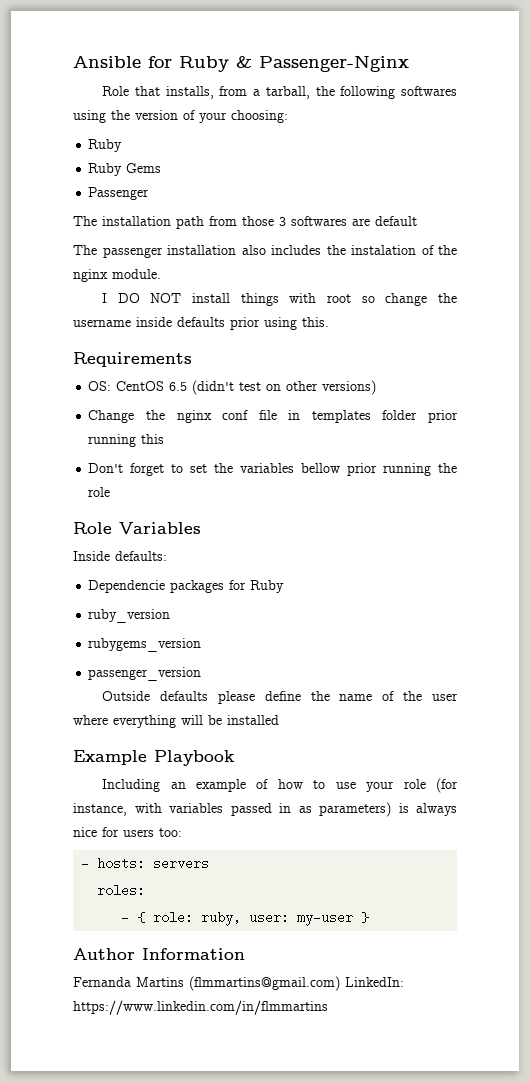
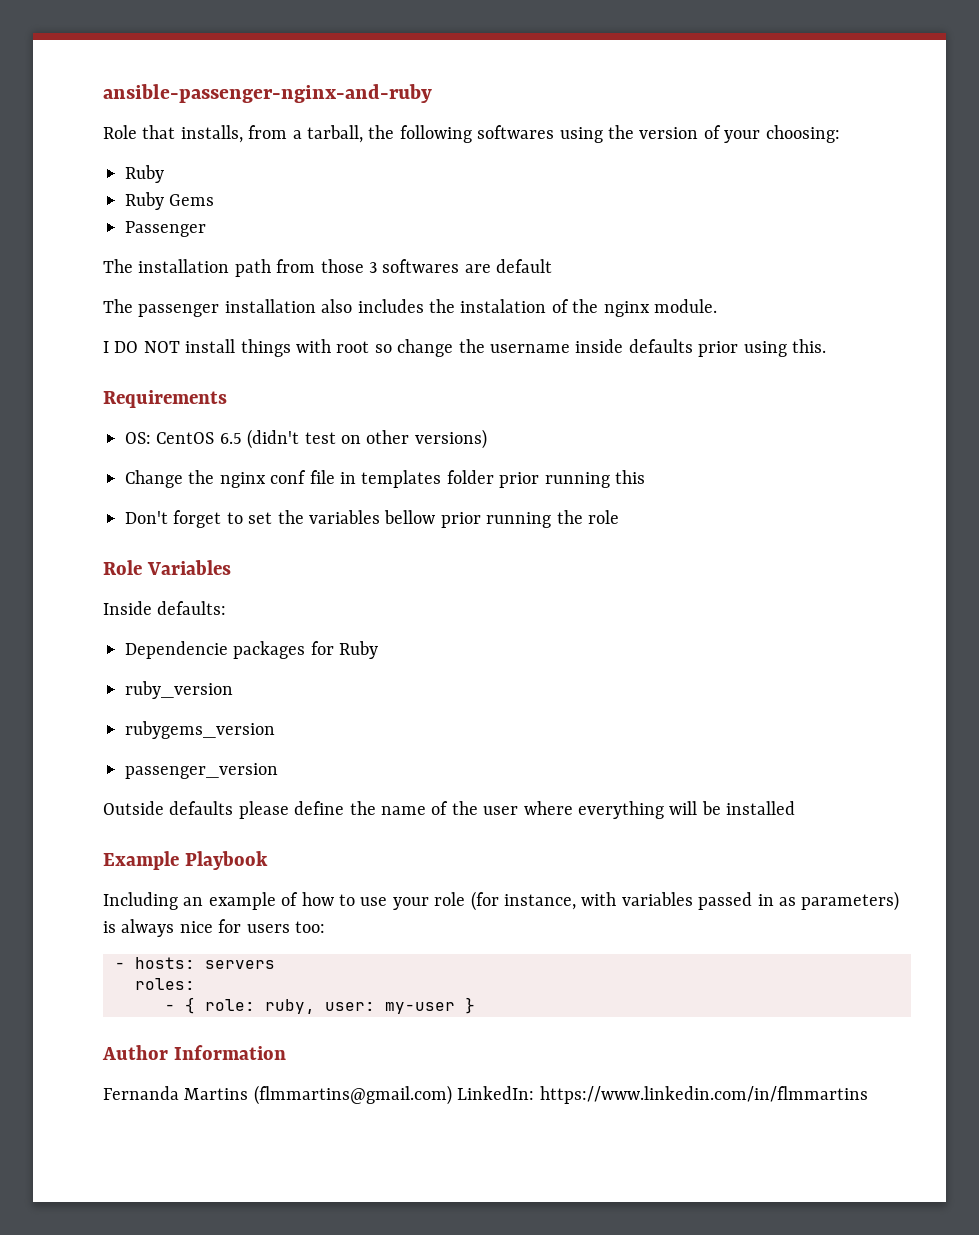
- Ansible for Ruby & Passenger-Nginx
+ ansible-passenger-nginx-and-ruby

